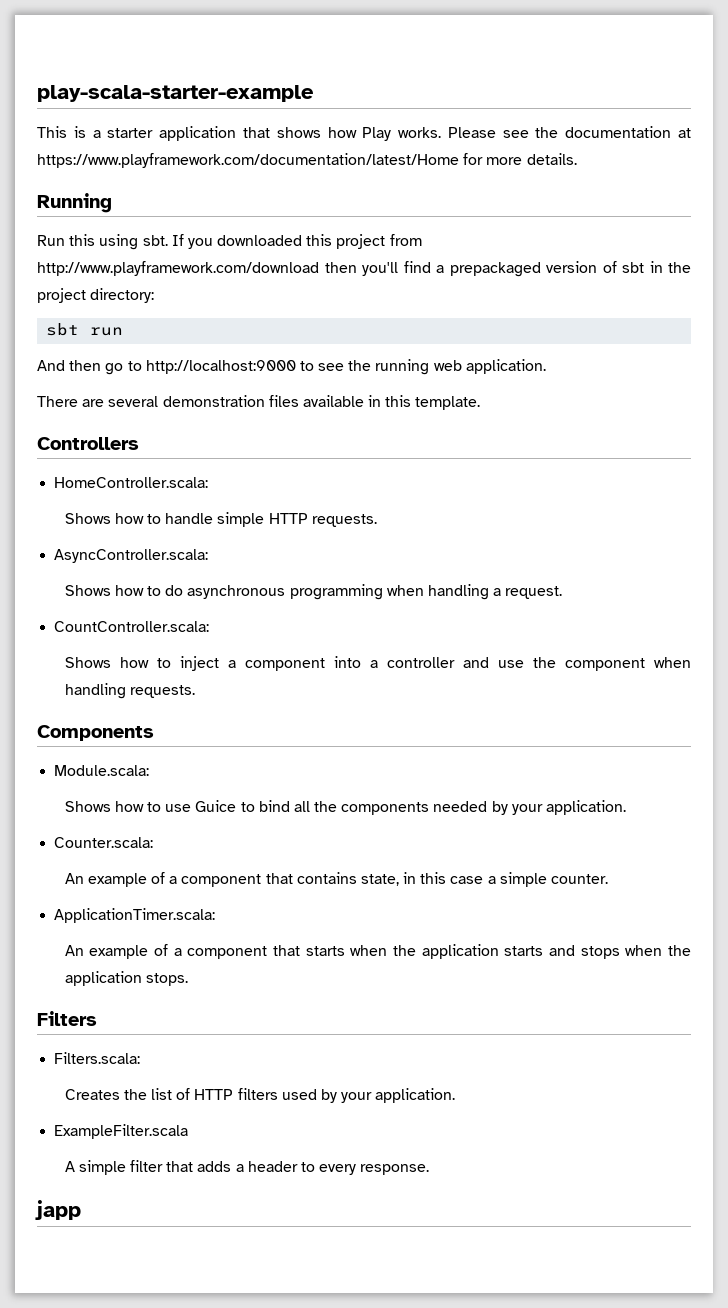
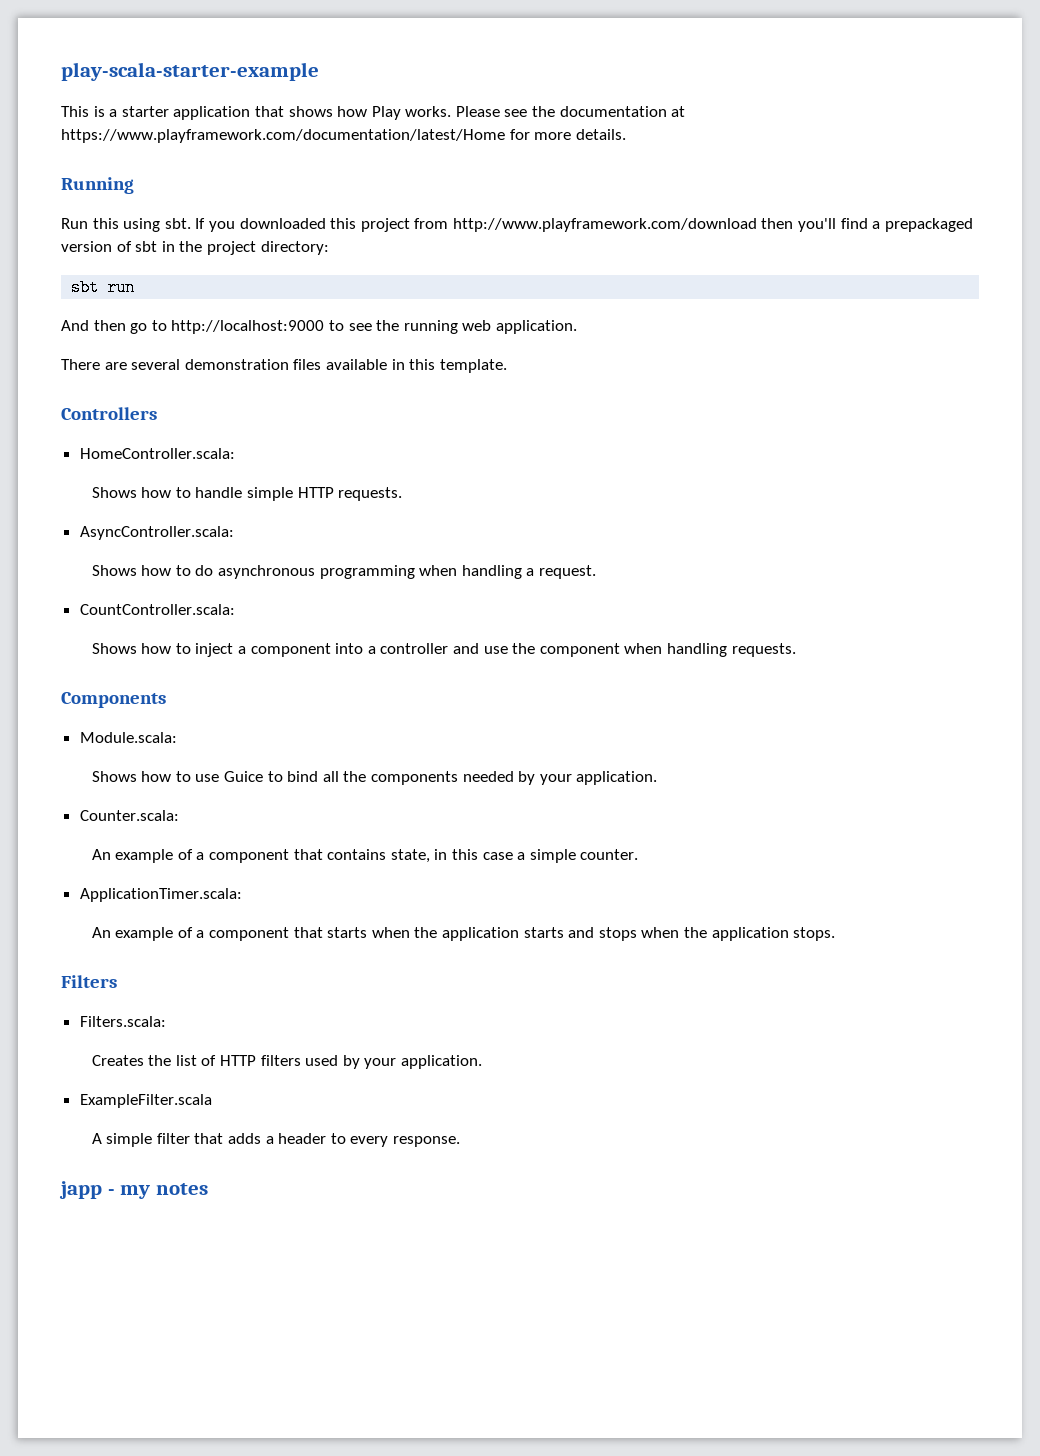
- japp
+ japp - my notes

